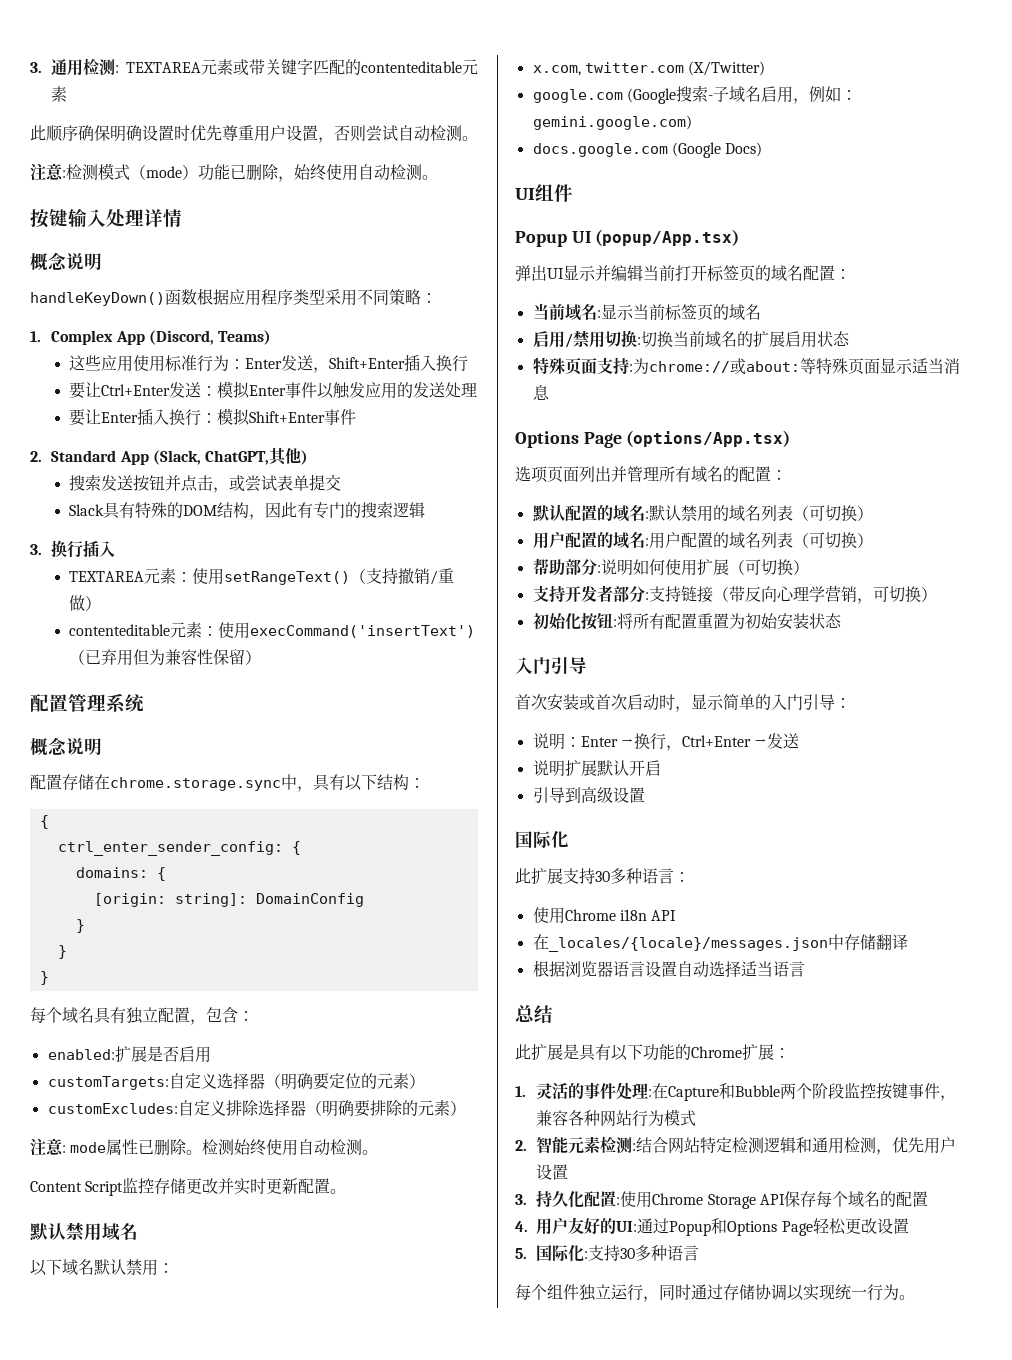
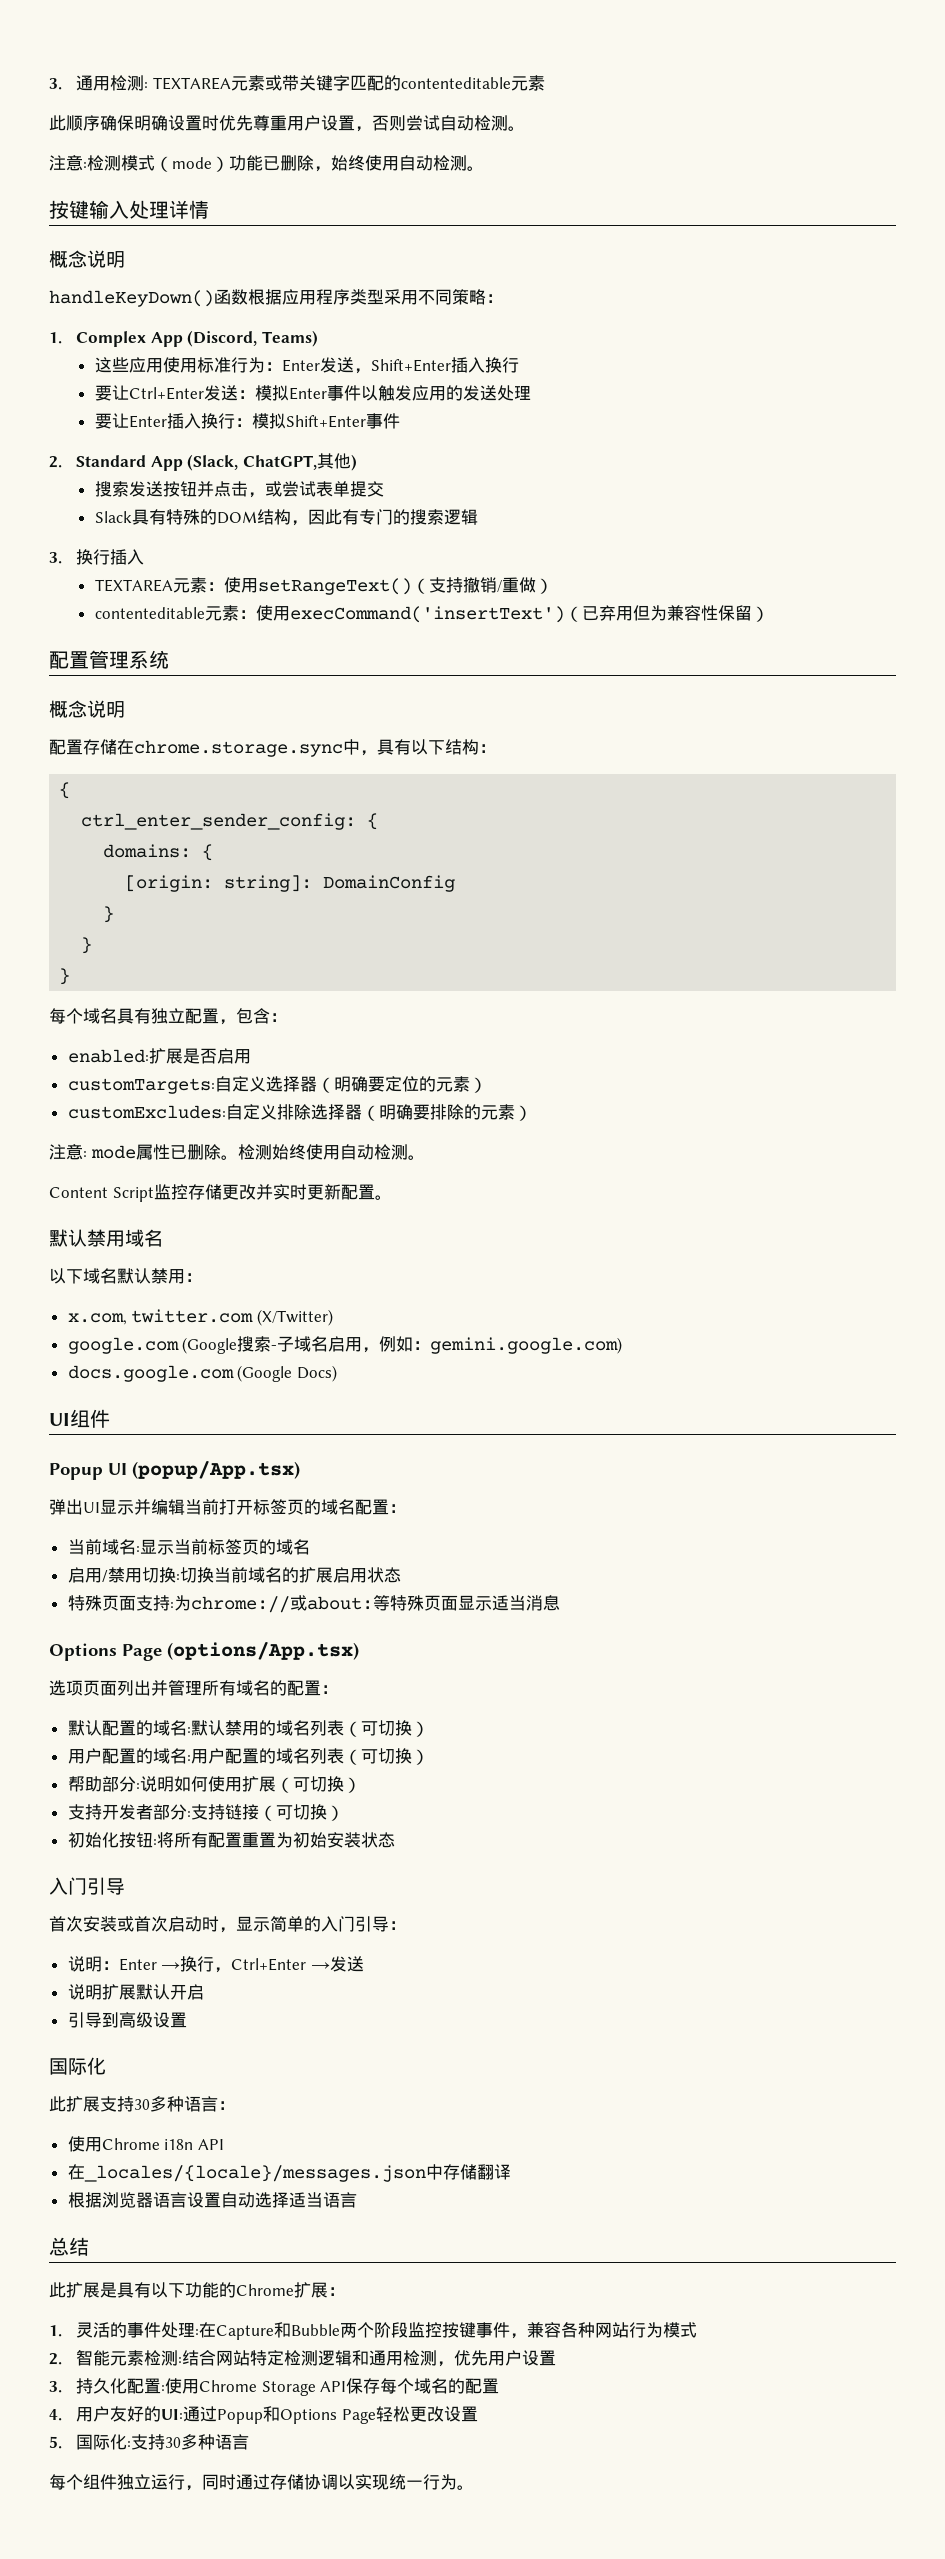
- 支持开发者部分:支持链接（带反向心理学营销，可切换）
+ 支持开发者部分:支持链接（可切换）

